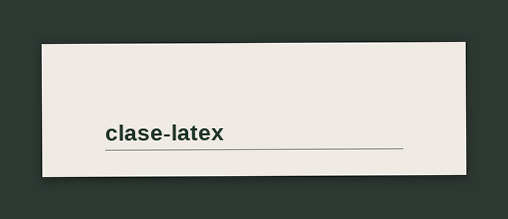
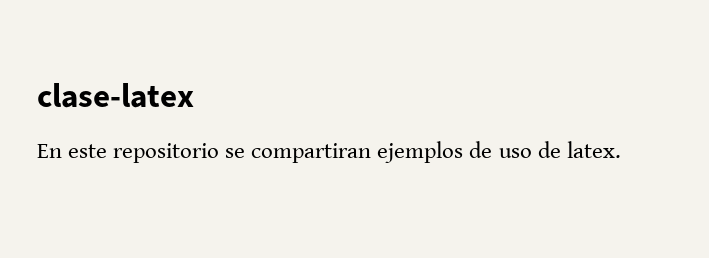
+ En este repositorio se compartiran ejemplos de uso de latex.

